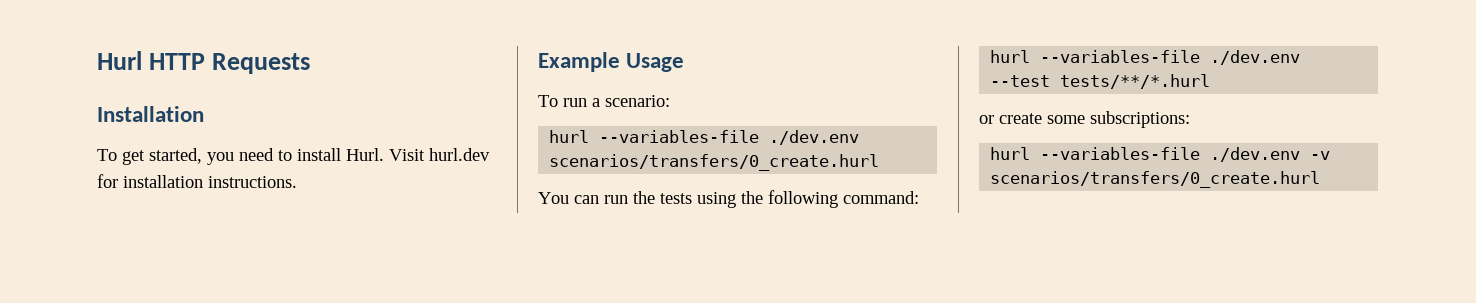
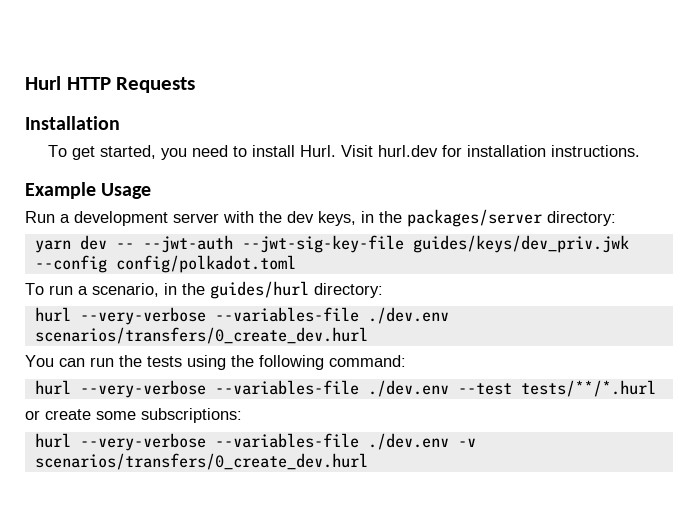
- To run a scenario:
- hurl --variables-file ./dev.env scenarios/transfers/0_create.hurl
+ Run a development server with the dev keys, in the packages/server directory:
+ yarn dev -- --jwt-auth --jwt-sig-key-file guides/keys/dev_priv.jwk --config config/polkadot.toml
+ To run a scenario, in the guides/hurl directory:
+ hurl --very-verbose --variables-file ./dev.env scenarios/transfers/0_create_dev.hurl
- hurl --variables-file ./dev.env --test tests/**/*.hurl
+ hurl --very-verbose --variables-file ./dev.env --test tests/**/*.hurl
- hurl --variables-file ./dev.env -v scenarios/transfers/0_create.hurl
+ hurl --very-verbose --variables-file ./dev.env -v scenarios/transfers/0_create_dev.hurl

